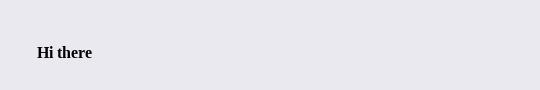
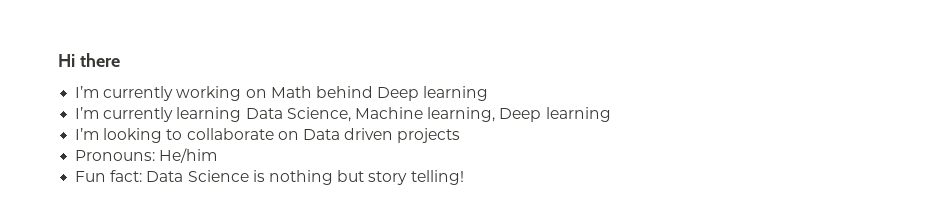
+ I’m currently working on Math behind Deep learning
+ I’m currently learning Data Science, Machine learning, Deep learning
+ I’m looking to collaborate on Data driven projects
+ Pronouns: He/him
+ Fun fact: Data Science is nothing but story telling!

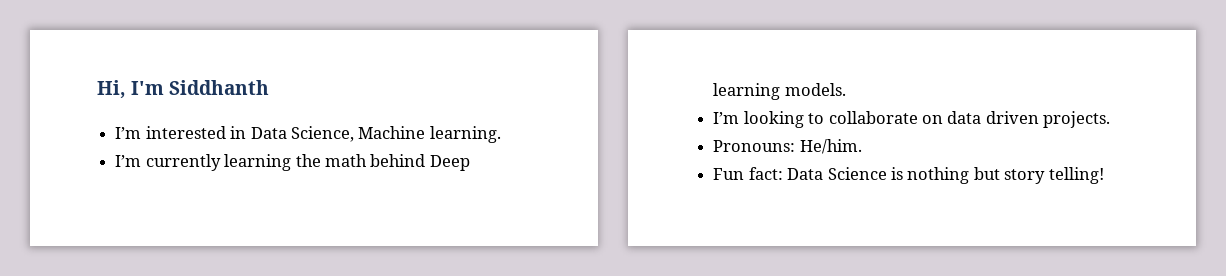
- Hi there
- I’m currently working on Math behind Deep learning
+ Hi, I'm Siddhanth
+ I’m interested in Data Science, Machine learning.
- I’m currently learning Data Science, Machine learning, Deep learning
+ I’m currently learning the math behind Deep learning models.
- I’m looking to collaborate on Data driven projects
+ I’m looking to collaborate on data driven projects.
- Pronouns: He/him
+ Pronouns: He/him.

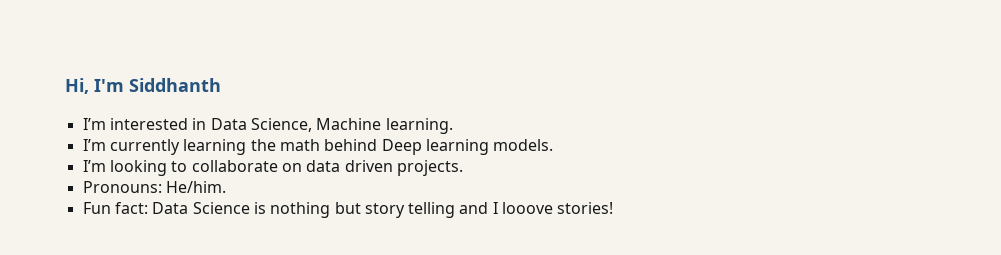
- Fun fact: Data Science is nothing but story telling!
+ Fun fact: Data Science is nothing but story telling and I looove stories!

